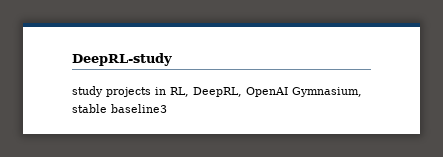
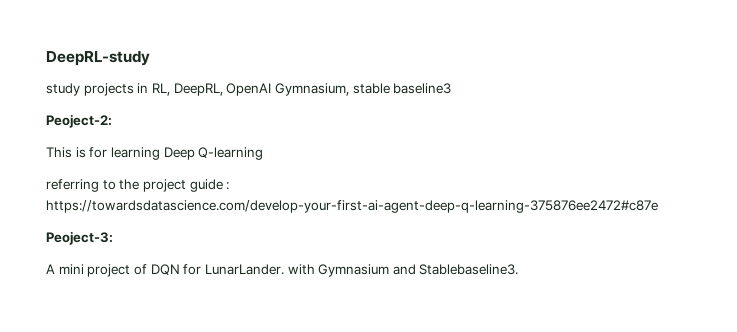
+ Peoject-2:
+ This is for learning Deep Q-learning
+ referring to the project guide : https://towardsdatascience.com/develop-your-first-ai-agent-deep-q-learning-375876ee2472#c87e
+ Peoject-3:
+ A mini project of DQN for LunarLander. with Gymnasium and Stablebaseline3.

